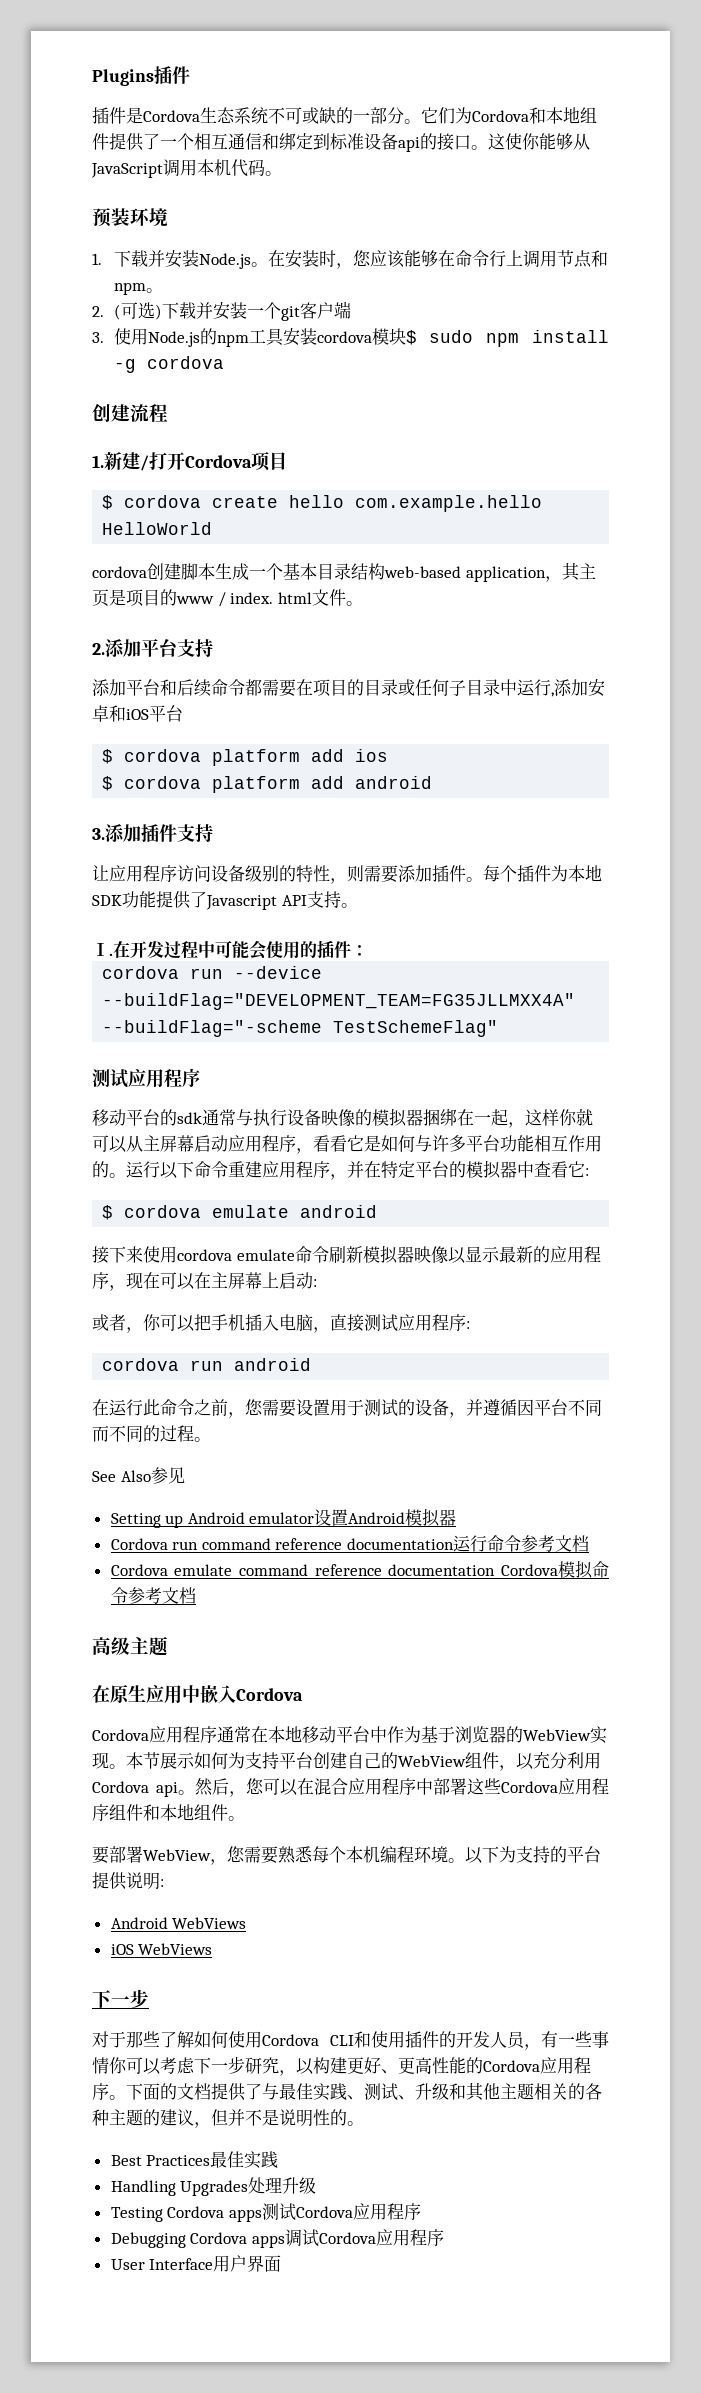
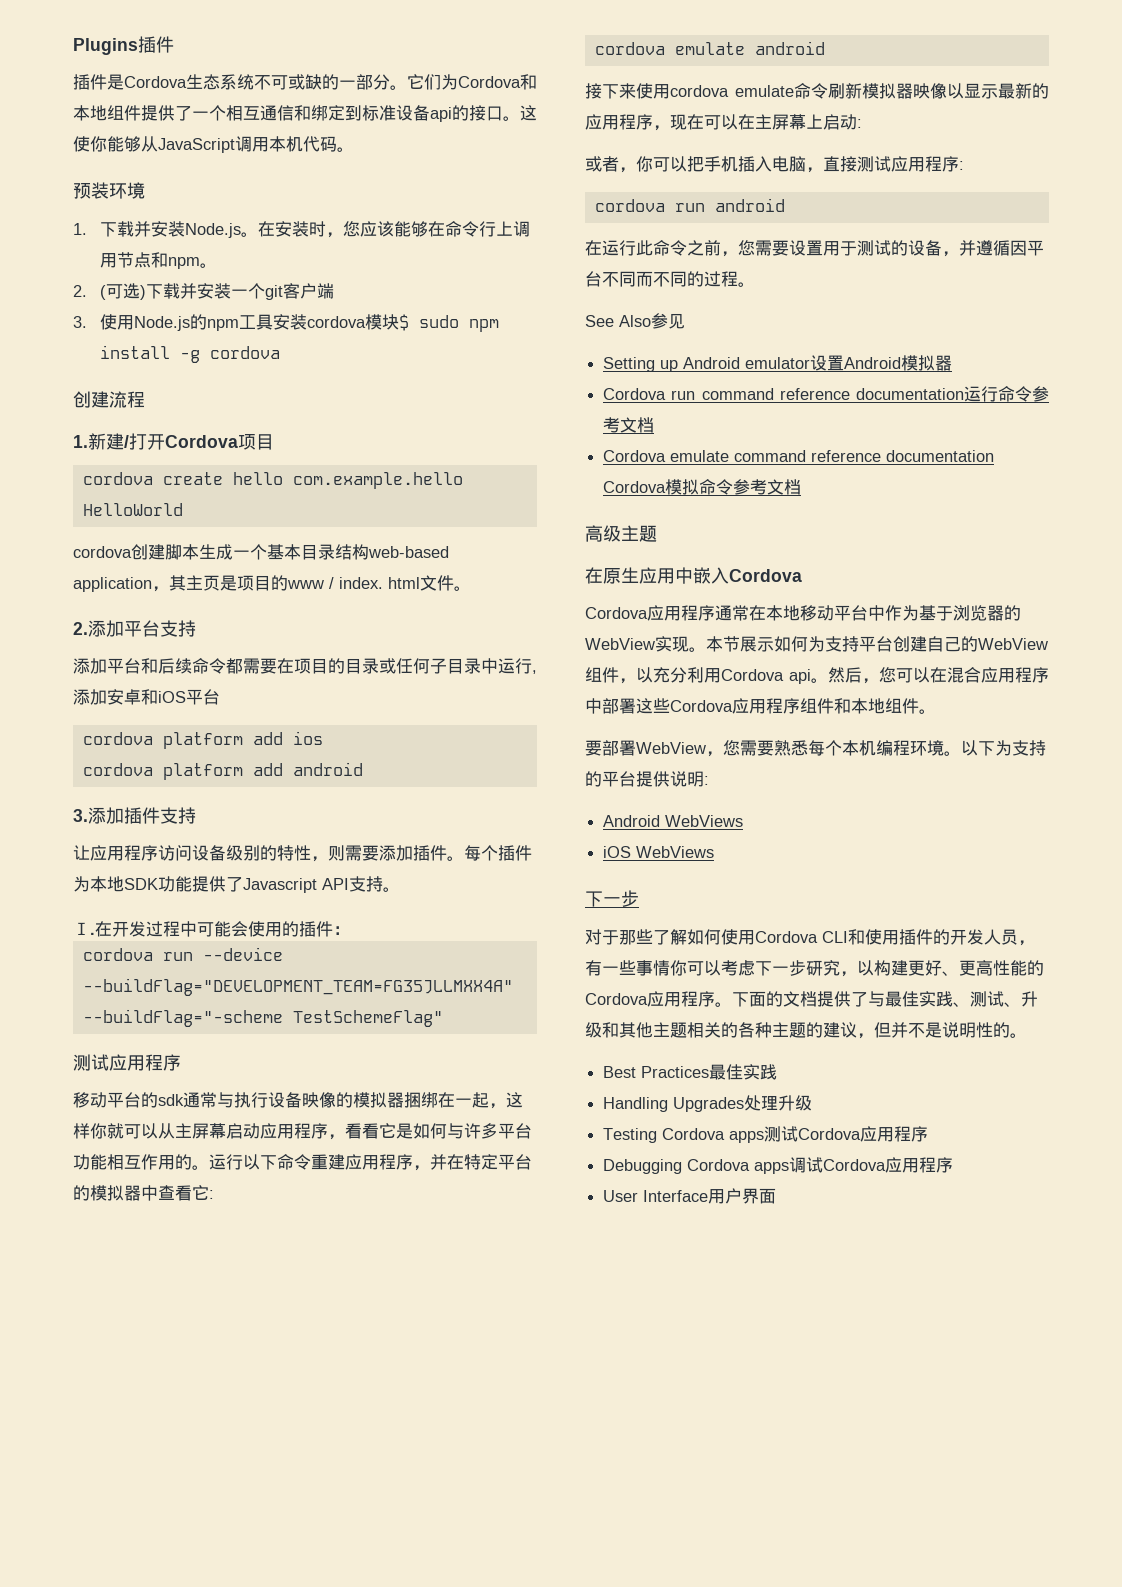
- $ cordova create hello com.example.hello HelloWorld
+ cordova create hello com.example.hello HelloWorld
- $ cordova platform add ios
+ cordova platform add ios
- $ cordova platform add android
+ cordova platform add android
- $ cordova emulate android
+ cordova emulate android

